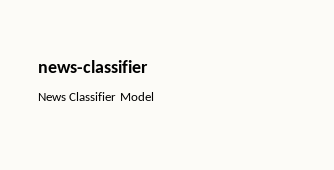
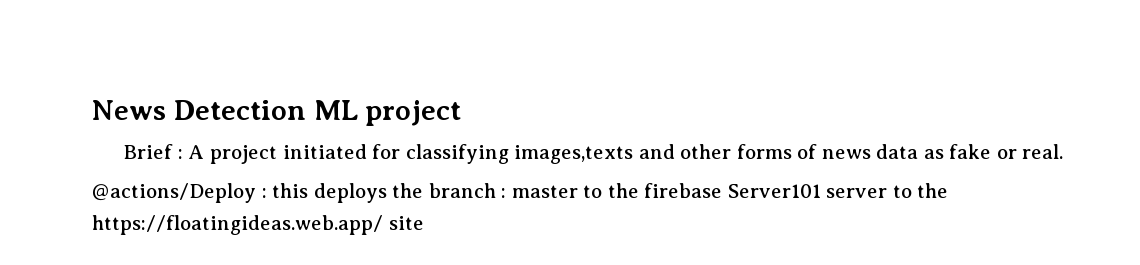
- news-classifier
- News Classifier Model
+ News Detection ML project
+ Brief : A project initiated for classifying images,texts and other forms of news data as fake or real.
+ @actions/Deploy : this deploys the branch : master to the firebase Server101 server to the https://floatingideas.web.app/ site

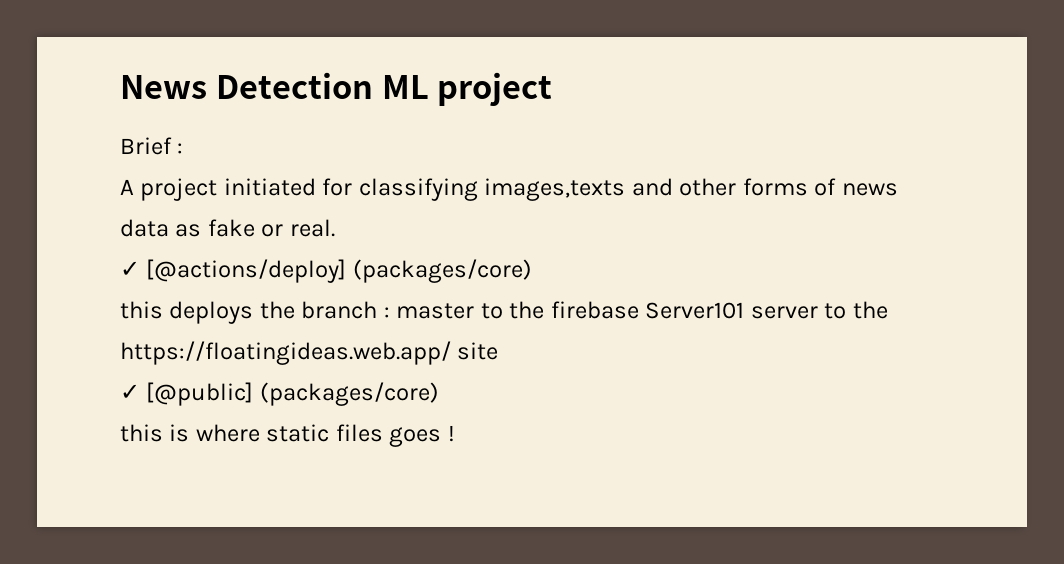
- Brief : A project initiated for classifying images,texts and other forms of news data as fake or real.
+ Brief :
+ A project initiated for classifying images,texts and other forms of news data as fake or real.
- @actions/Deploy : this deploys the branch : master to the firebase Server101 server to the https://floatingideas.web.app/ site
+ ✓ [@actions/deploy] (packages/core)
+ this deploys the branch : master to the firebase Server101 server to the https://floatingideas.web.app/ site
+ ✓ [@public] (packages/core)
+ this is where static files goes !

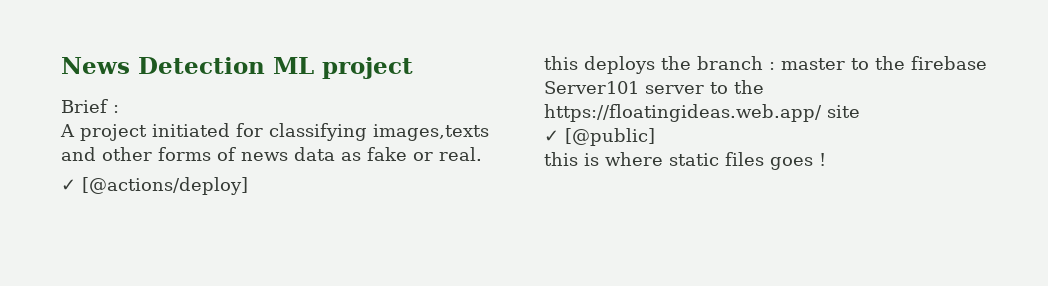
- ✓ [@actions/deploy] (packages/core)
+ ✓ [@actions/deploy]
- ✓ [@public] (packages/core)
+ ✓ [@public]

